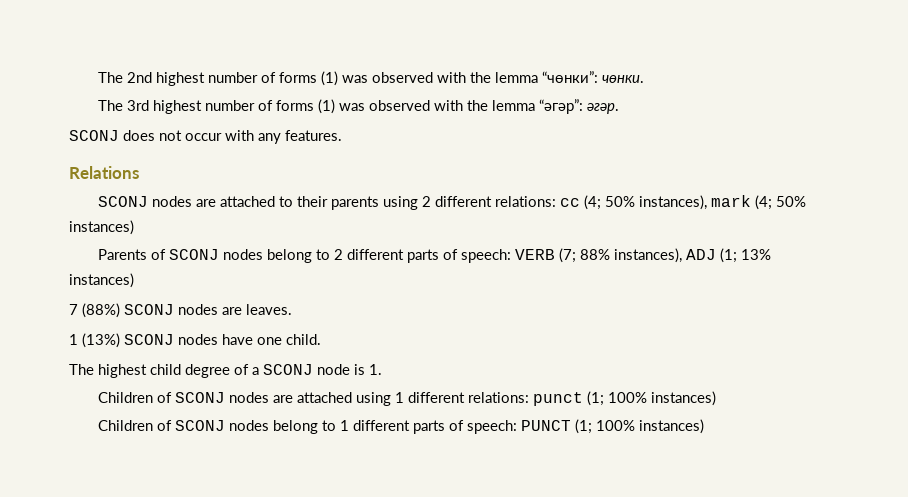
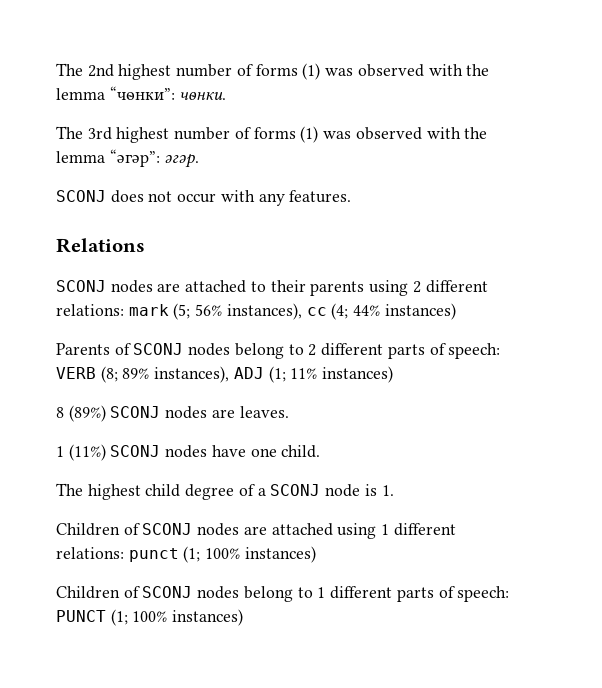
- SCONJ nodes are attached to their parents using 2 different relations: cc (4; 50% instances), mark (4; 50% instances)
+ SCONJ nodes are attached to their parents using 2 different relations: mark (5; 56% instances), cc (4; 44% instances)
- Parents of SCONJ nodes belong to 2 different parts of speech: VERB (7; 88% instances), ADJ (1; 13% instances)
- 7 (88%) SCONJ nodes are leaves.
+ Parents of SCONJ nodes belong to 2 different parts of speech: VERB (8; 89% instances), ADJ (1; 11% instances)
+ 8 (89%) SCONJ nodes are leaves.
- 1 (13%) SCONJ nodes have one child.
+ 1 (11%) SCONJ nodes have one child.

